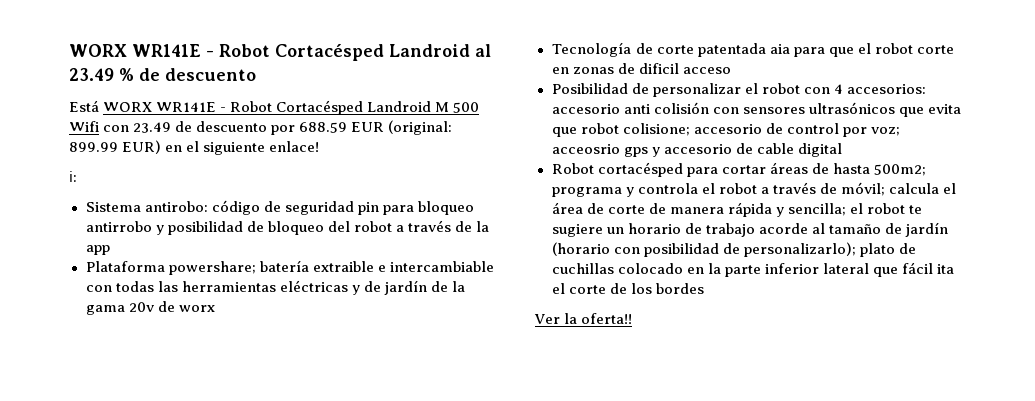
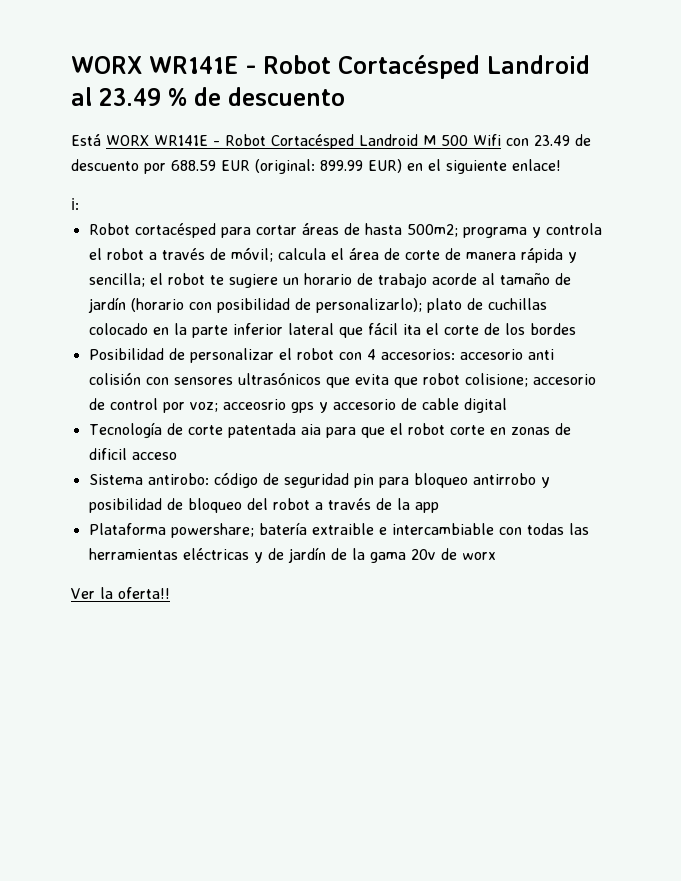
- Sistema antirobo: código de seguridad pin para bloqueo antirrobo y posibilidad de bloqueo del robot a través de la app
- Plataforma powershare; batería extraible e intercambiable con todas las herramientas eléctricas y de jardín de la gama 20v de worx
- Tecnología de corte patentada aia para que el robot corte en zonas de dificil acceso
- Posibilidad de personalizar el robot con 4 accesorios: accesorio anti colisión con sensores ultrasónicos que evita que robot colisione; accesorio de control por voz; acceosrio gps y accesorio de cable digital
+ Posibilidad de personalizar el robot con 4 accesorios: accesorio anti colisión con sensores ultrasónicos que evita que robot colisione; accesorio de control por voz; acceosrio gps y accesorio de cable digital
+ Tecnología de corte patentada aia para que el robot corte en zonas de dificil acceso
+ Sistema antirobo: código de seguridad pin para bloqueo antirrobo y posibilidad de bloqueo del robot a través de la app
+ Plataforma powershare; batería extraible e intercambiable con todas las herramientas eléctricas y de jardín de la gama 20v de worx

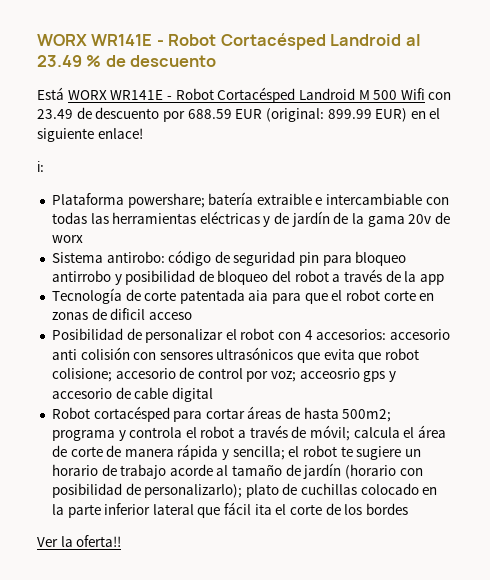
+ Plataforma powershare; batería extraible e intercambiable con todas las herramientas eléctricas y de jardín de la gama 20v de worx
+ Sistema antirobo: código de seguridad pin para bloqueo antirrobo y posibilidad de bloqueo del robot a través de la app
+ Tecnología de corte patentada aia para que el robot corte en zonas de dificil acceso
+ Posibilidad de personalizar el robot con 4 accesorios: accesorio anti colisión con sensores ultrasónicos que evita que robot colisione; accesorio de control por voz; acceosrio gps y accesorio de cable digital
- Posibilidad de personalizar el robot con 4 accesorios: accesorio anti colisión con sensores ultrasónicos que evita que robot colisione; accesorio de control por voz; acceosrio gps y accesorio de cable digital
- Tecnología de corte patentada aia para que el robot corte en zonas de dificil acceso
- Sistema antirobo: código de seguridad pin para bloqueo antirrobo y posibilidad de bloqueo del robot a través de la app
- Plataforma powershare; batería extraible e intercambiable con todas las herramientas eléctricas y de jardín de la gama 20v de worx

